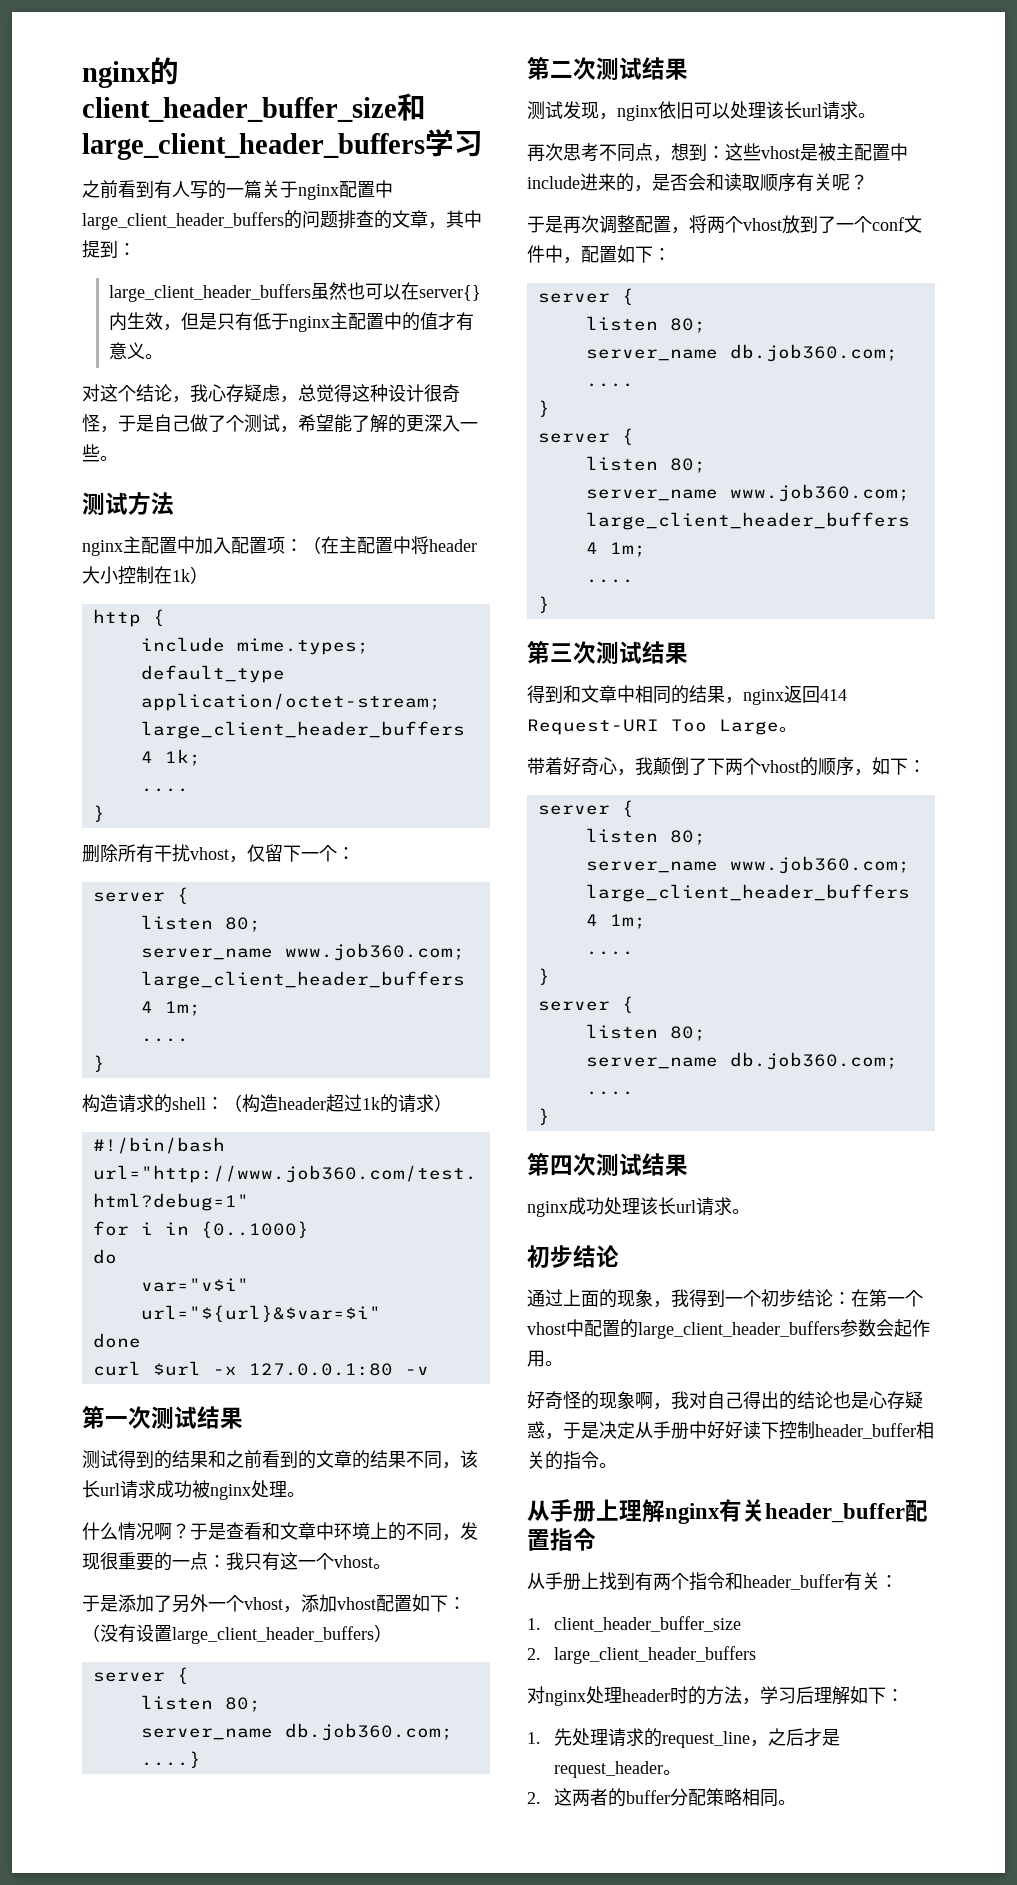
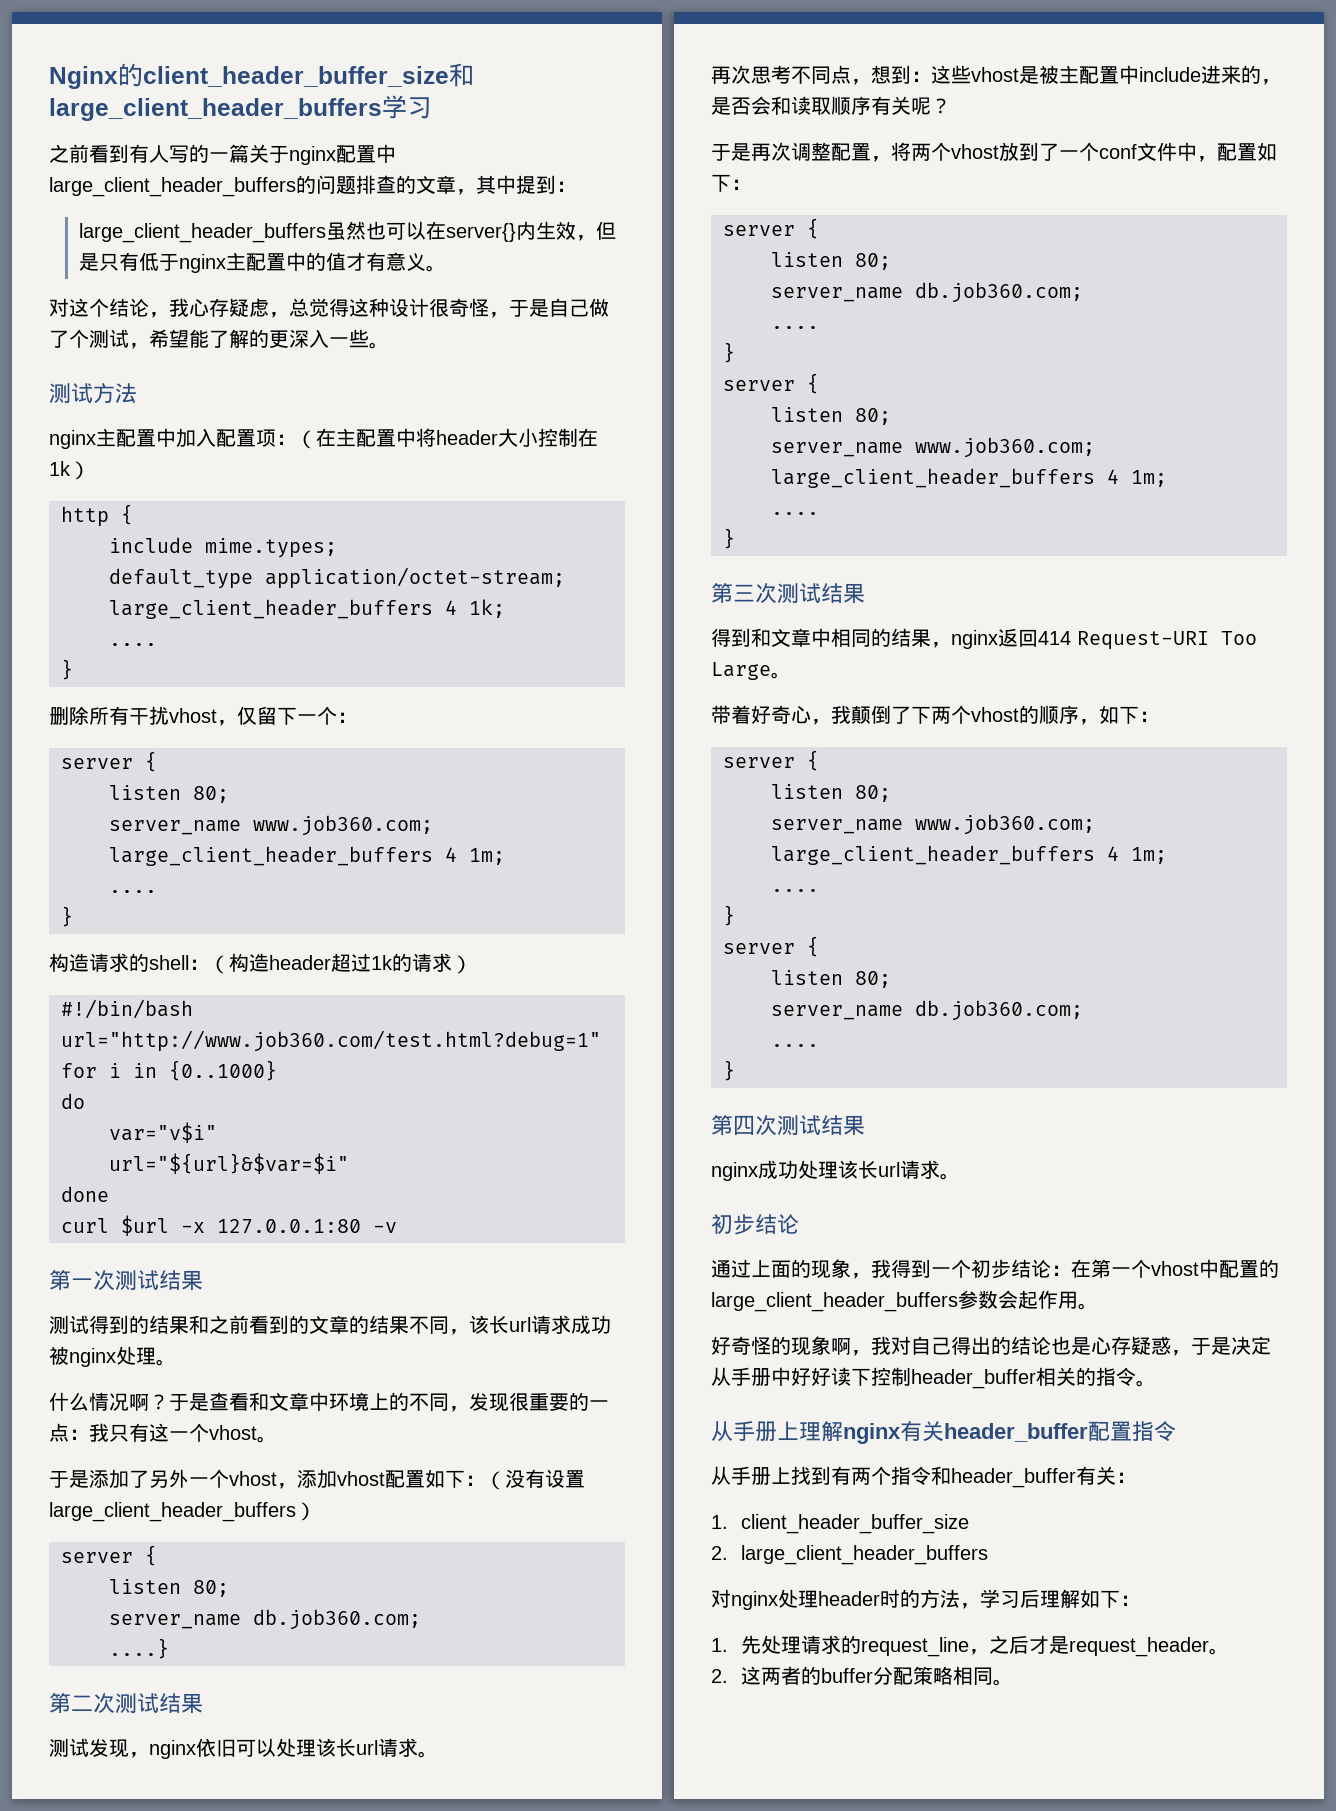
- nginx的client_header_buffer_size和large_client_header_buffers学习
+ Nginx的client_header_buffer_size和large_client_header_buffers学习

